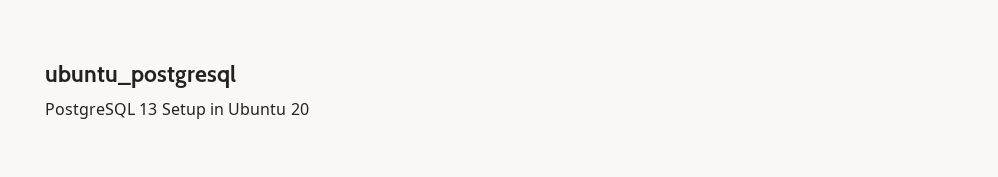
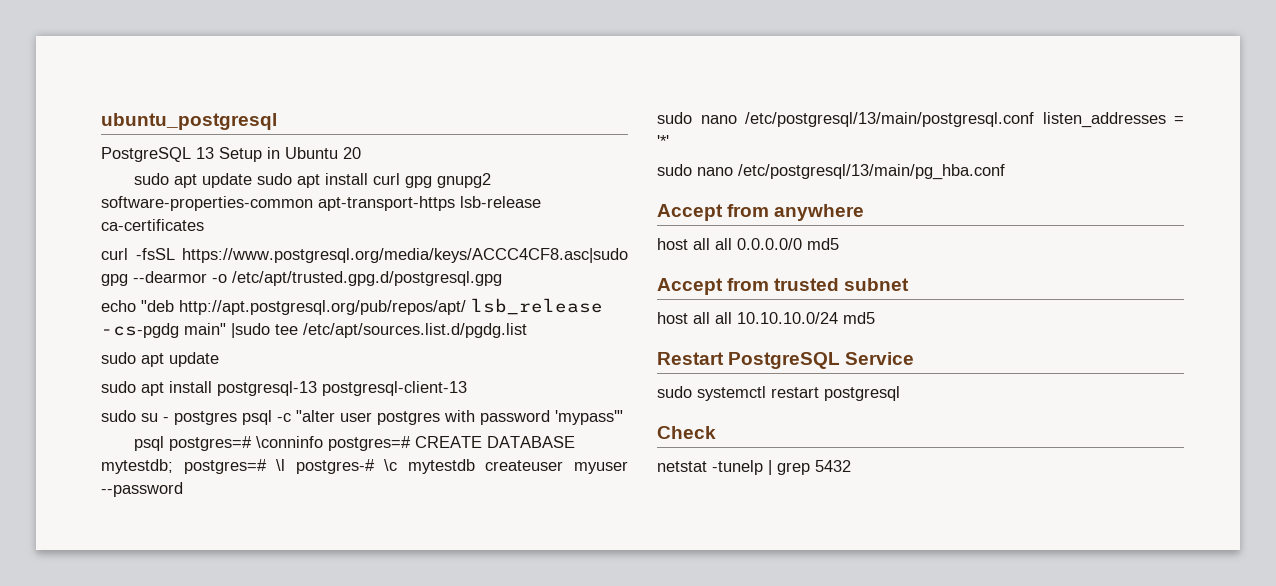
+ sudo apt update sudo apt install curl gpg gnupg2 software-properties-common apt-transport-https lsb-release ca-certificates
+ curl -fsSL https://www.postgresql.org/media/keys/ACCC4CF8.asc|sudo gpg --dearmor -o /etc/apt/trusted.gpg.d/postgresql.gpg
+ echo "deb http://apt.postgresql.org/pub/repos/apt/ lsb_release -cs-pgdg main" |sudo tee /etc/apt/sources.list.d/pgdg.list
+ sudo apt update
+ sudo apt install postgresql-13 postgresql-client-13
+ sudo su - postgres psql -c "alter user postgres with password 'mypass'"
+ psql postgres=# \conninfo postgres=# CREATE DATABASE mytestdb; postgres=# \l postgres-# \c mytestdb createuser myuser --password
+ sudo nano /etc/postgresql/13/main/postgresql.conf listen_addresses = '*'
+ sudo nano /etc/postgresql/13/main/pg_hba.conf
+ Accept from anywhere
+ host all all 0.0.0.0/0 md5
+ Accept from trusted subnet
+ host all all 10.10.10.0/24 md5
+ Restart PostgreSQL Service
+ sudo systemctl restart postgresql
+ Check
+ netstat -tunelp | grep 5432

